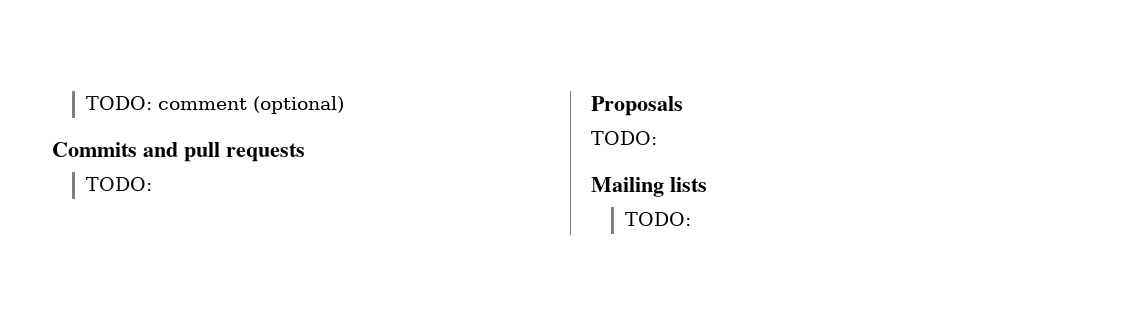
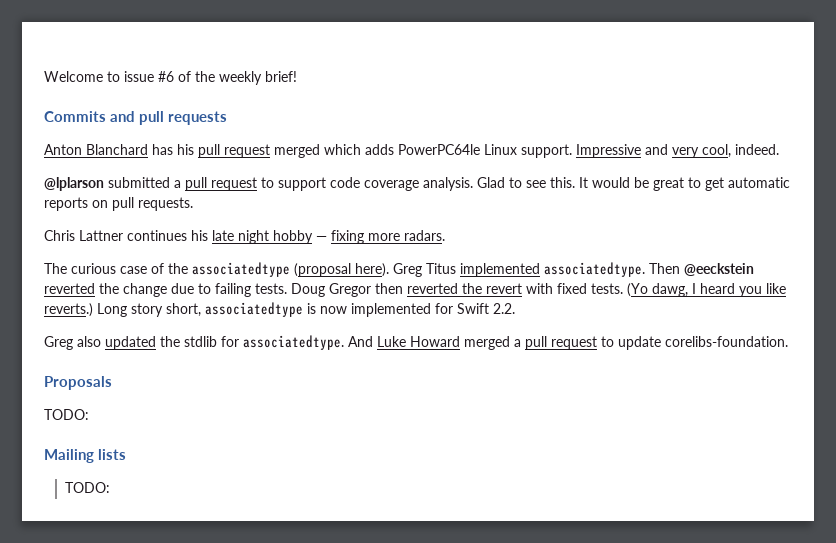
- TODO: comment (optional)
+ Welcome to issue #6 of the weekly brief!
  Commits and pull requests
- TODO:
+ Anton Blanchard has his pull request merged which adds PowerPC64le Linux support. Impressive and very cool, indeed.
+ @lplarson submitted a pull request to support code coverage analysis. Glad to see this. It would be great to get automatic reports on pull requests.
+ Chris Lattner continues his late night hobby — fixing more radars.
+ The curious case of the associatedtype (proposal here). Greg Titus implemented associatedtype. Then @eeckstein reverted the change due to failing tests. Doug Gregor then reverted the revert with fixed tests. (Yo dawg, I heard you like reverts.) Long story short, associatedtype is now implemented for Swift 2.2.
+ Greg also updated the stdlib for associatedtype. And Luke Howard merged a pull request to update corelibs-foundation.

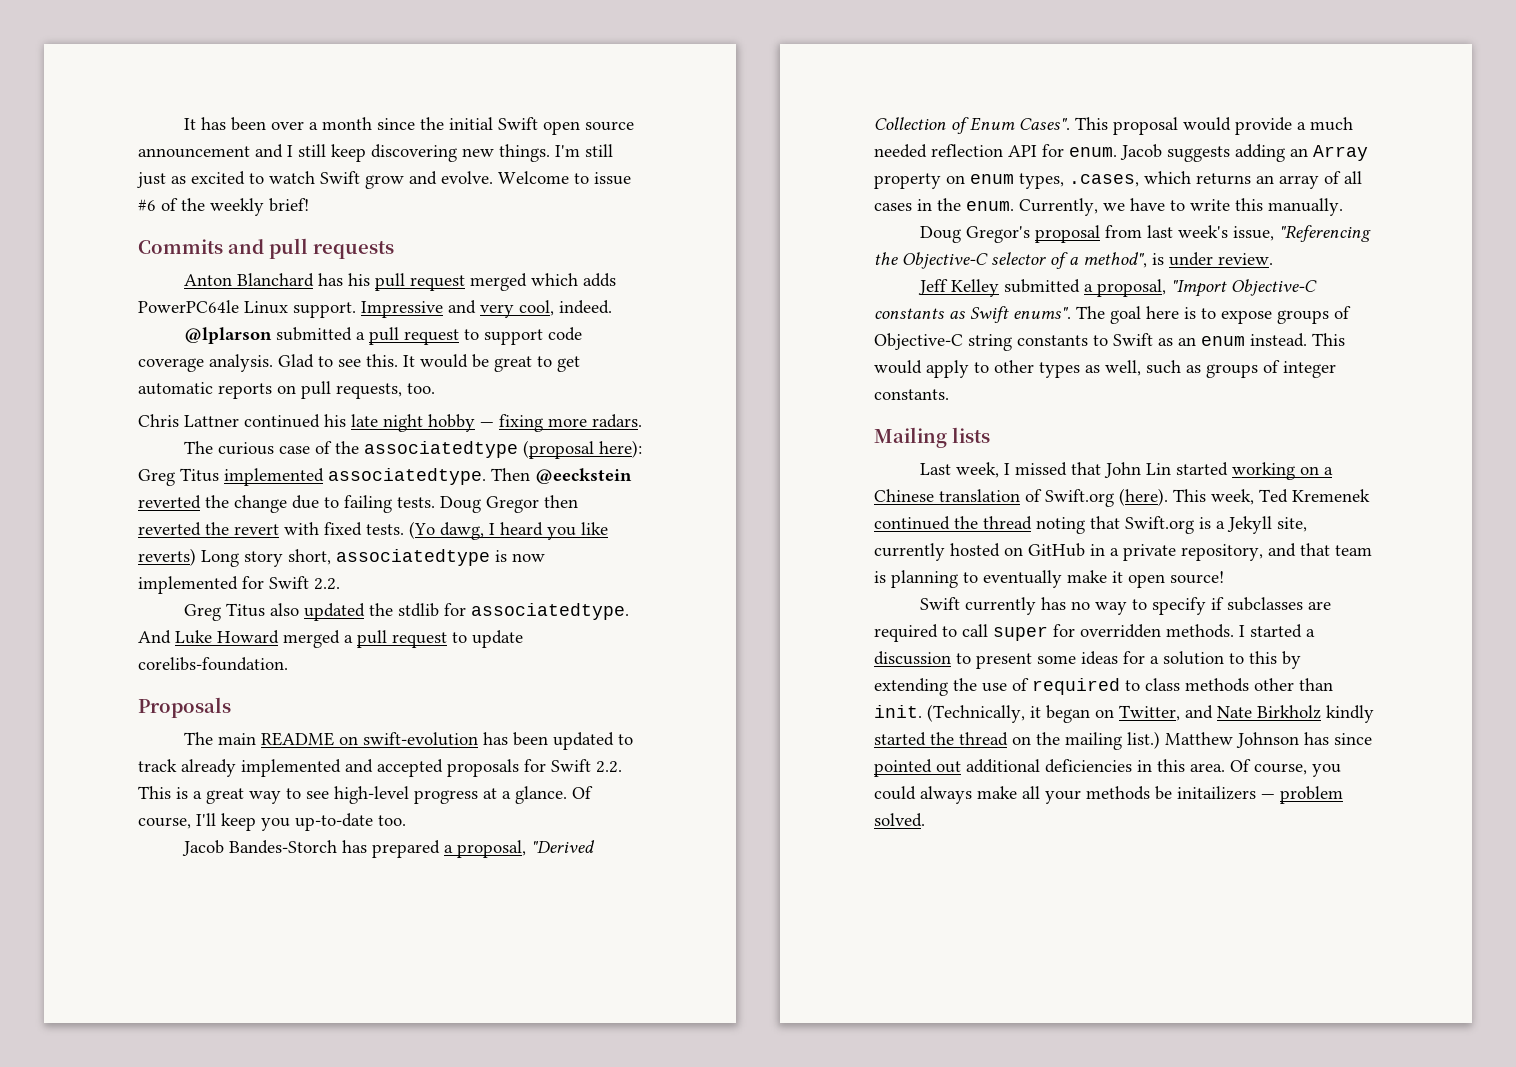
+ It has been over a month since the initial Swift open source announcement and I still keep discovering new things. I'm still just as excited to watch Swift grow and evolve.
- It would be great to get automatic reports on pull requests.
+ It would be great to get automatic reports on pull requests, too.
- Chris Lattner continues his late night hobby — fixing more radars.
+ Chris Lattner continued his late night hobby — fixing more radars.
- The curious case of the associatedtype (proposal here). Greg Titus implemented associatedtype.
+ The curious case of the associatedtype (proposal here): Greg Titus implemented associatedtype.
- (Yo dawg, I heard you like reverts.) Long story short, associatedtype is now implemented for Swift 2.2.
+ (Yo dawg, I heard you like reverts) Long story short, associatedtype is now implemented for Swift 2.2.
- Greg also updated the stdlib for associatedtype.
+ Greg Titus also updated the stdlib for associatedtype.
  Proposals
- TODO:
+ The main README on swift-evolution has been updated to track already implemented and accepted proposals for Swift 2.2. This is a great way to see high-level progress at a glance. Of course, I'll keep you up-to-date too.
+ Jacob Bandes-Storch has prepared a proposal, "Derived Collection of Enum Cases". This proposal would provide a much needed reflection API for enum. Jacob suggests adding an Array property on enum types, .cases, which returns an array of all cases in the enum. Currently, we have to write this manually.
+ Doug Gregor's proposal from last week's issue, "Referencing the Objective-C selector of a method", is under review.
+ Jeff Kelley submitted a proposal, "Import Objective-C constants as Swift enums". The goal here is to expose groups of Objective-C string constants to Swift as an enum instead. This would apply to other types as well, such as groups of integer constants.
  Mailing lists
- TODO:
+ Last week, I missed that John Lin started working on a Chinese translation of Swift.org (here). This week, Ted Kremenek continued the thread noting that Swift.org is a Jekyll site, currently hosted on GitHub in a private repository, and that team is planning to eventually make it open source!
+ Swift currently has no way to specify if subclasses are required to call super for overridden methods. I started a discussion to present some ideas for a solution to this by extending the use of required to class methods other than init. (Technically, it began on Twitter, and Nate Birkholz kindly started the thread on the mailing list.) Matthew Johnson has since pointed out additional deficiencies in this area. Of course, you could always make all your methods be initailizers — problem solved.

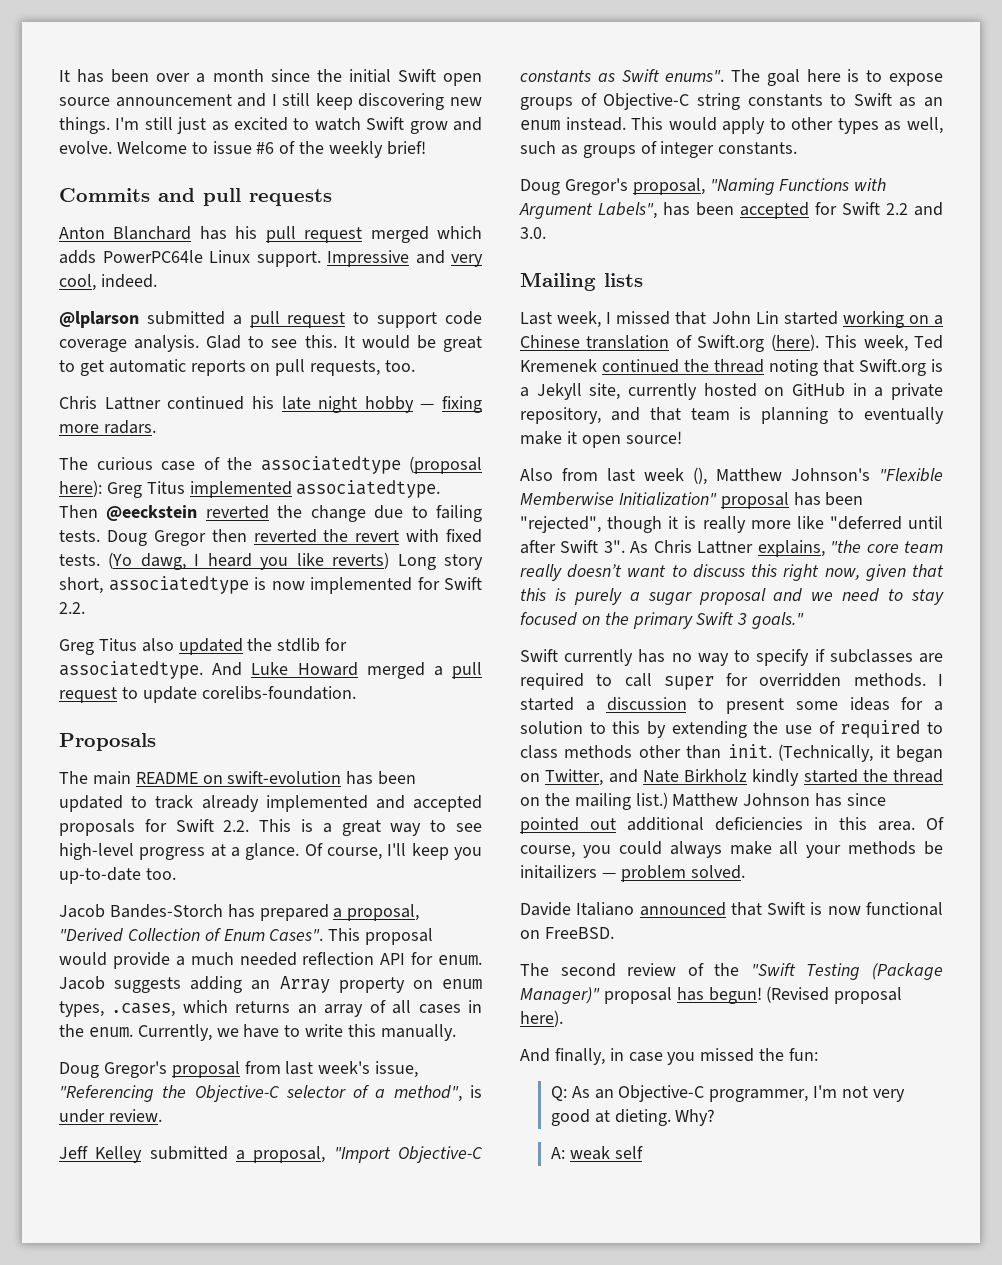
+ Doug Gregor's proposal, "Naming Functions with Argument Labels", has been accepted for Swift 2.2 and 3.0.
+ Also from last week (), Matthew Johnson's "Flexible Memberwise Initialization" proposal has been "rejected", though it is really more like "deferred until after Swift 3". As Chris Lattner explains, "the core team really doesn’t want to discuss this right now, given that this is purely a sugar proposal and we need to stay focused on the primary Swift 3 goals."
+ Davide Italiano announced that Swift is now functional on FreeBSD.
+ The second review of the "Swift Testing (Package Manager)" proposal has begun! (Revised proposal here).
+ And finally, in case you missed the fun:
+ Q: As an Objective-C programmer, I'm not very good at dieting. Why?
+ A: weak self

